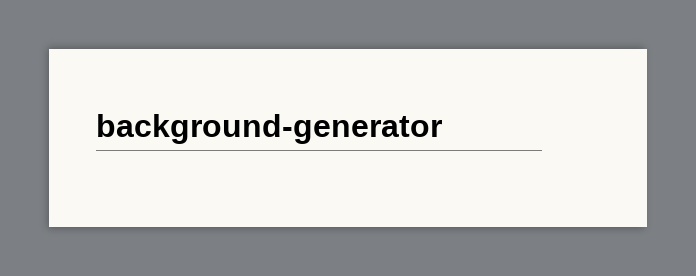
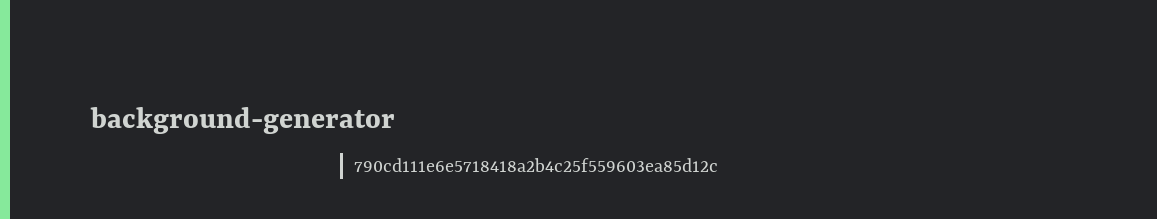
+ 790cd111e6e5718418a2b4c25f559603ea85d12c

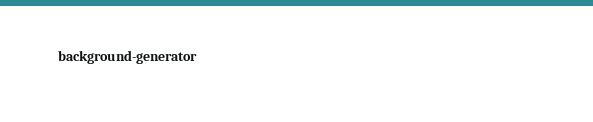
- 790cd111e6e5718418a2b4c25f559603ea85d12c

